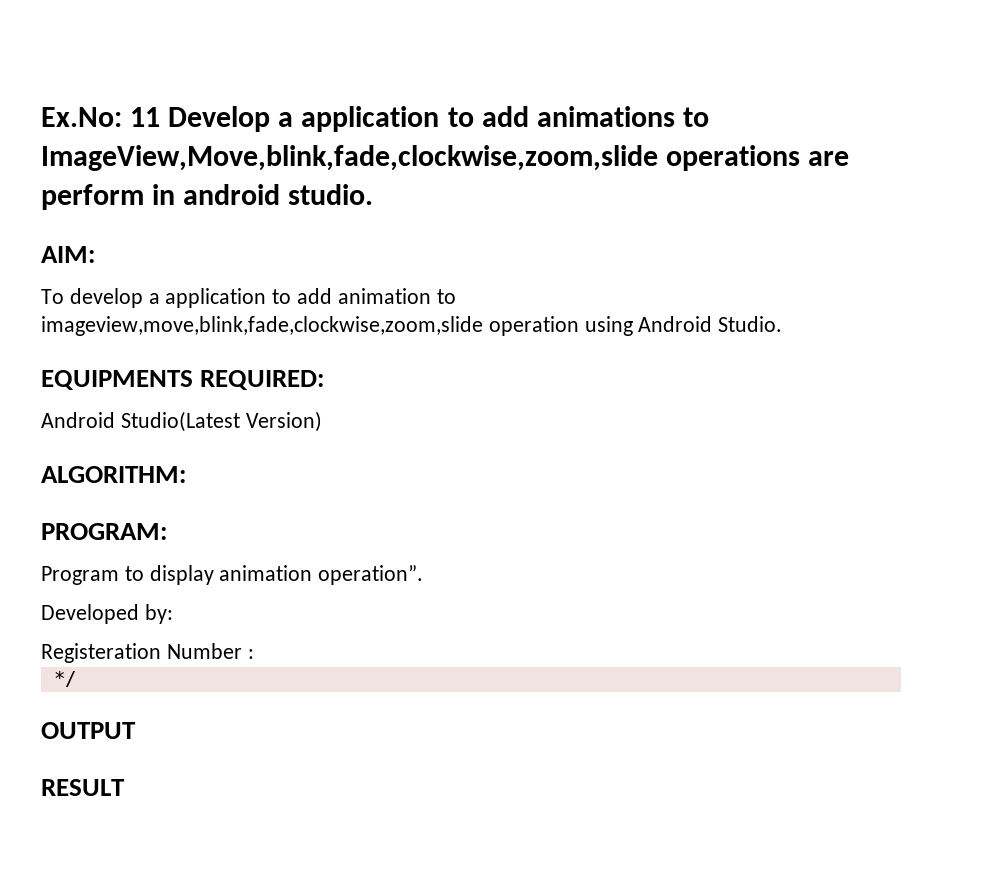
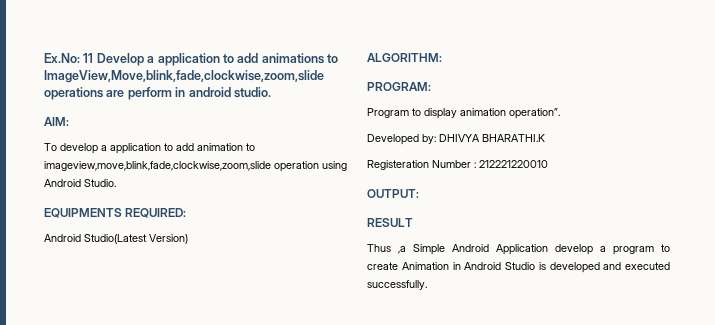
- Developed by:
+ Developed by: DHIVYA BHARATHI.K
- Registeration Number :
- */
- OUTPUT
+ Registeration Number : 212221220010
+ OUTPUT:
+ Thus ,a Simple Android Application develop a program to create Animation in Android Studio is developed and executed successfully.

